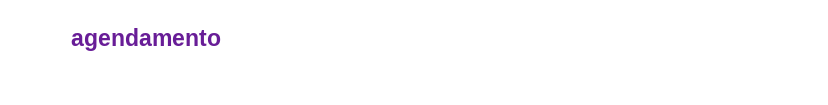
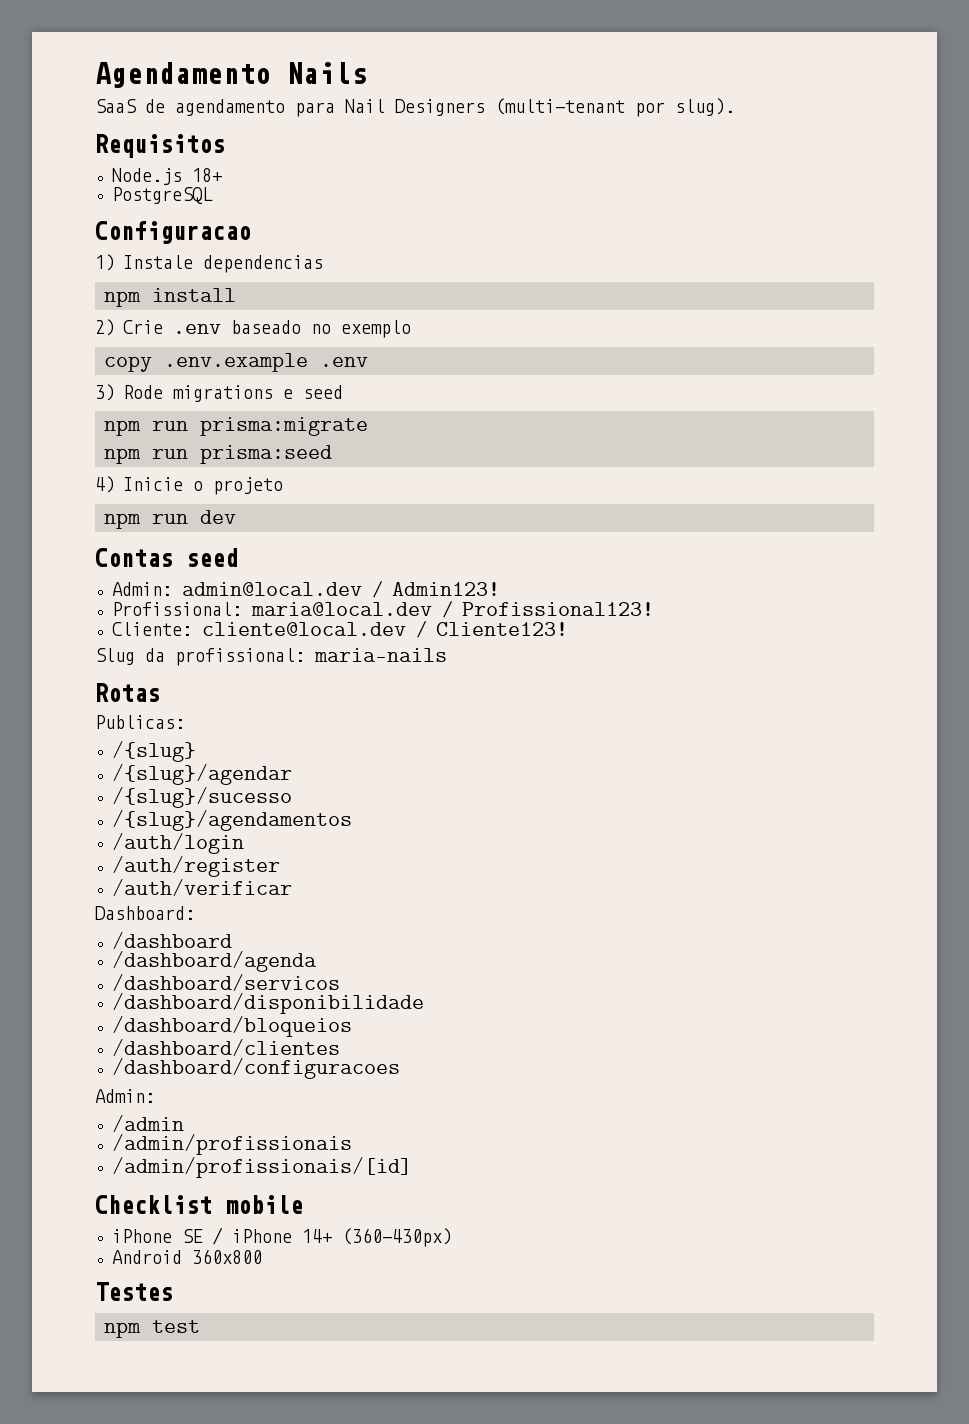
- agendamento
+ Agendamento Nails
+ SaaS de agendamento para Nail Designers (multi-tenant por slug).
+ Requisitos
+ Node.js 18+
+ PostgreSQL
+ Configuracao
+ 1) Instale dependencias
+ npm install
+ 2) Crie .env baseado no exemplo
+ copy .env.example .env
+ 3) Rode migrations e seed
+ npm run prisma:migrate
+ npm run prisma:seed
+ 4) Inicie o projeto
+ npm run dev
+ Contas seed
+ Admin: admin@local.dev / Admin123!
+ Profissional: maria@local.dev / Profissional123!
+ Cliente: cliente@local.dev / Cliente123!
+ Slug da profissional: maria-nails
+ Rotas
+ Publicas:
+ /{slug}
+ /{slug}/agendar
+ /{slug}/sucesso
+ /{slug}/agendamentos
+ /auth/login
+ /auth/register
+ /auth/verificar
+ Dashboard:
+ /dashboard
+ /dashboard/agenda
+ /dashboard/servicos
+ /dashboard/disponibilidade
+ /dashboard/bloqueios
+ /dashboard/clientes
+ /dashboard/configuracoes
+ Admin:
+ /admin
+ /admin/profissionais
+ /admin/profissionais/[id]
+ Checklist mobile
+ iPhone SE / iPhone 14+ (360-430px)
+ Android 360x800
+ Testes
+ npm test

